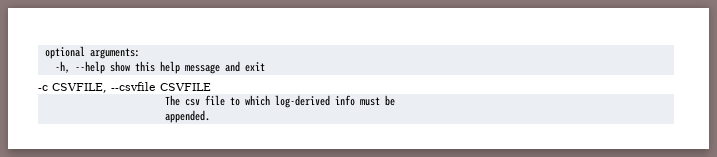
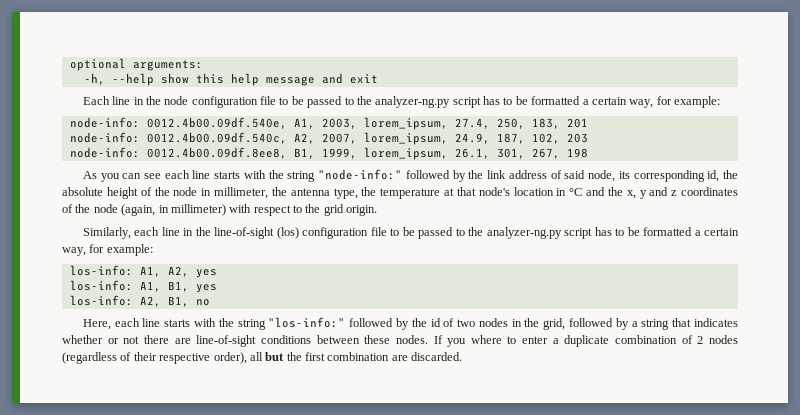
- -c CSVFILE, --csvfile CSVFILE
- The csv file to which log-derived info must be
- appended.
+ Each line in the node configuration file to be passed to the analyzer-ng.py script has to be formatted a certain way, for example:
+ node-info: 0012.4b00.09df.540e, A1, 2003, lorem_ipsum, 27.4, 250, 183, 201
+ node-info: 0012.4b00.09df.540c, A2, 2007, lorem_ipsum, 24.9, 187, 102, 203
+ node-info: 0012.4b00.09df.8ee8, B1, 1999, lorem_ipsum, 26.1, 301, 267, 198
+ As you can see each line starts with the string "node-info:" followed by the link address of said node, its corresponding id, the absolute height of the node in millimeter, the antenna type, the temperature at that node's location in °C and the x, y and z coordinates of the node (again, in millimeter) with respect to the grid origin.
+ Similarly, each line in the line-of-sight (los) configuration file to be passed to the analyzer-ng.py script has to be formatted a certain way, for example:
+ los-info: A1, A2, yes
+ los-info: A1, B1, yes
+ los-info: A2, B1, no
+ Here, each line starts with the string "los-info:" followed by the id of two nodes in the grid, followed by a string that indicates whether or not there are line-of-sight conditions between these nodes. If you where to enter a duplicate combination of 2 nodes (regardless of their respective order), all but the first combination are discarded.

